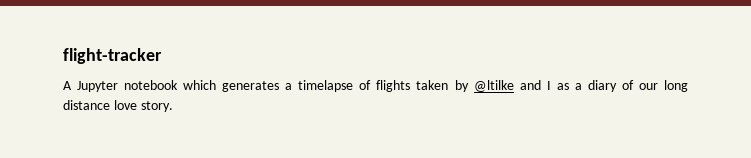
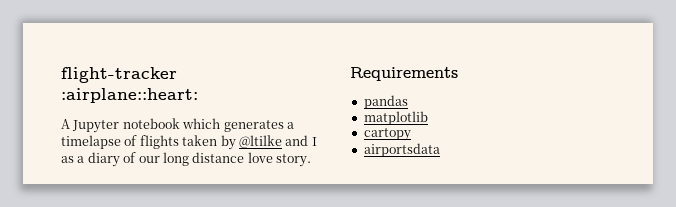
- flight-tracker
+ flight-tracker :airplane::heart:
+ Requirements
+ pandas
+ matplotlib
+ cartopy
+ airportsdata

